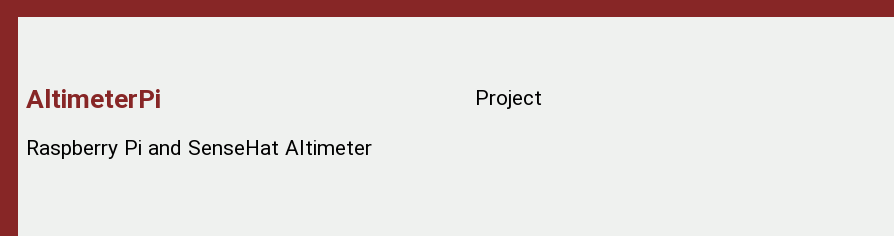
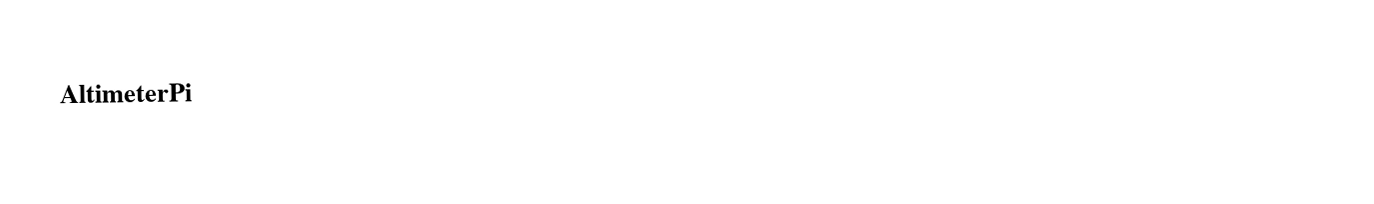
- Raspberry Pi and SenseHat Altimeter Project

